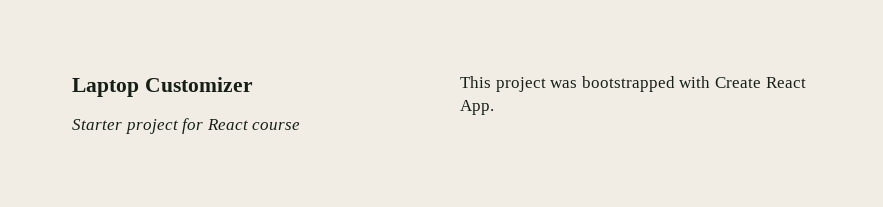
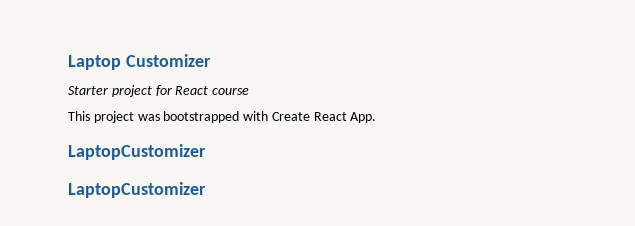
  This project was bootstrapped with Create React App.
+ LaptopCustomizer
+ LaptopCustomizer

